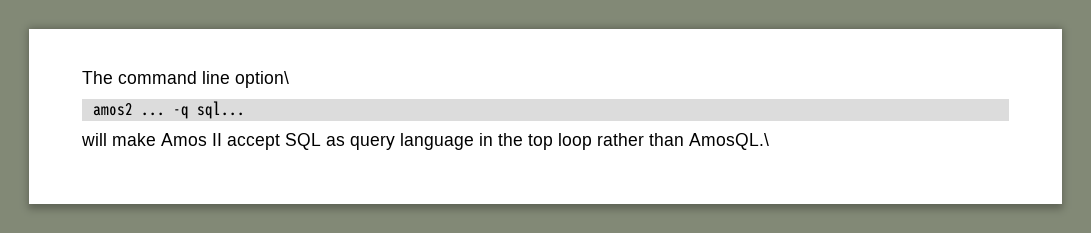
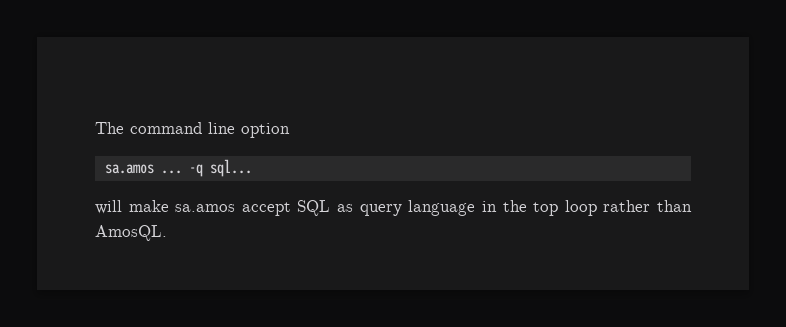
- The command line option\
- amos2 ...
+ The command line option
+ sa.amos ...
- will make Amos II accept SQL as query language in the top loop rather than AmosQL.\
+ will make sa.amos accept SQL as query language in the top loop rather than AmosQL.

